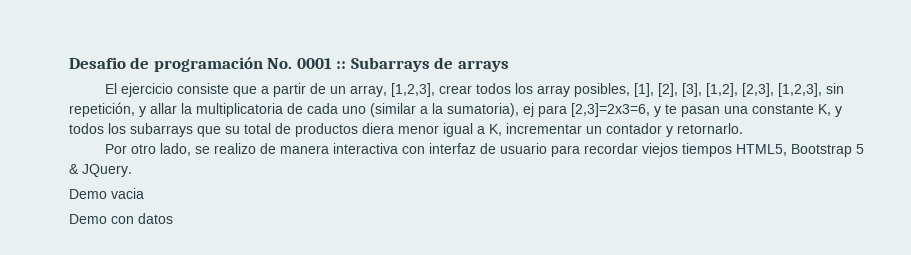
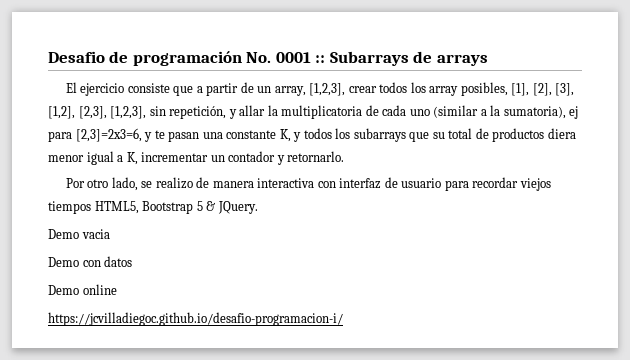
+ Demo online
+ https://jcvilladiegoc.github.io/desafio-programacion-i/

